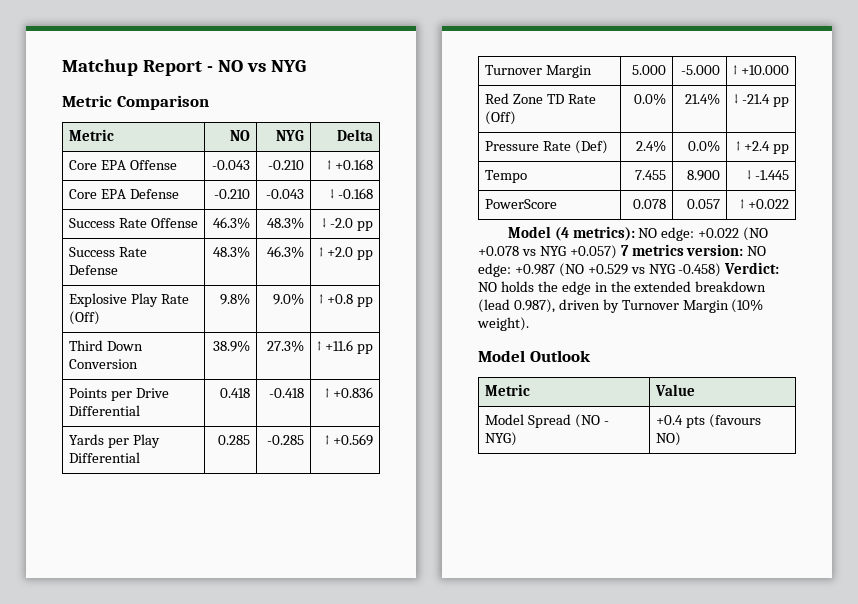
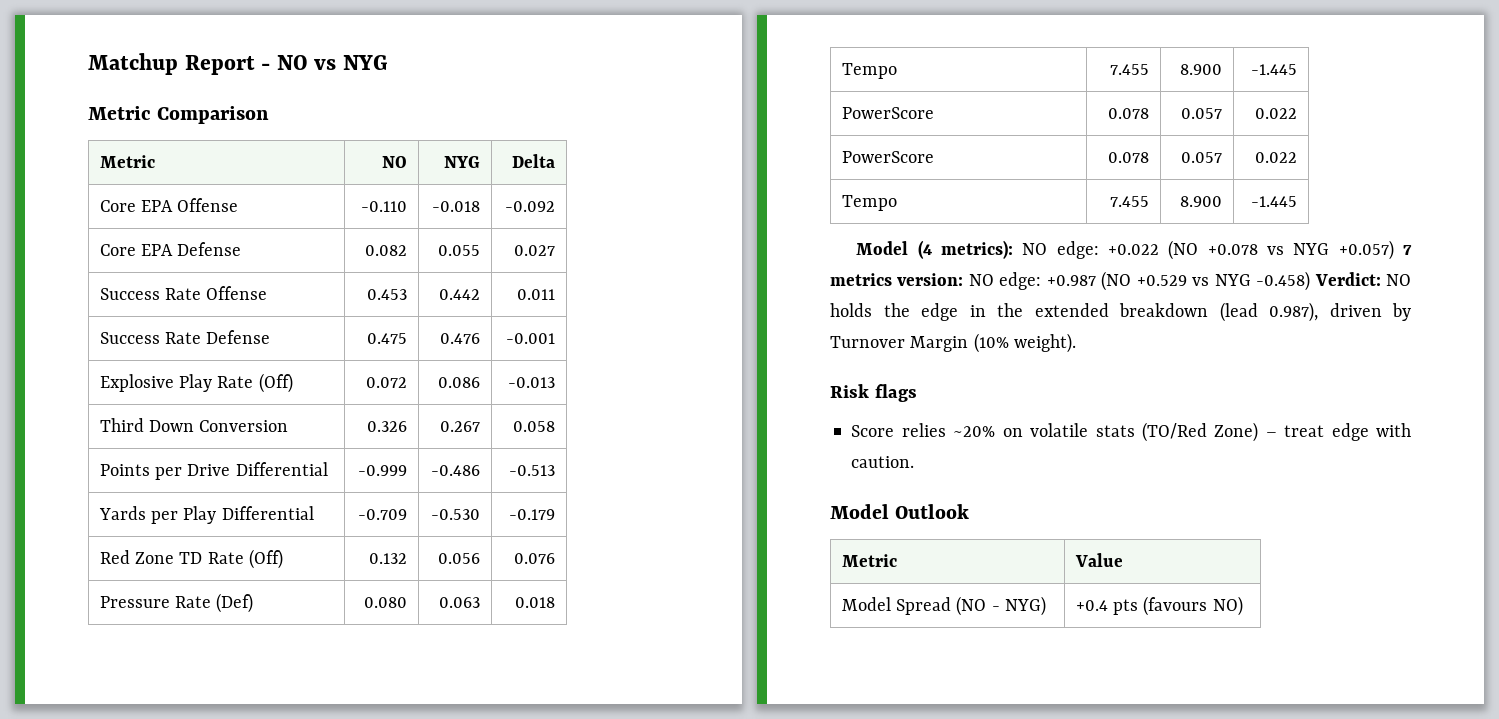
- Core EPA Offense | -0.043 | -0.210 | ↑ +0.168
+ Core EPA Offense | -0.110 | -0.018 | -0.092
- Core EPA Defense | -0.210 | -0.043 | ↓ -0.168
+ Core EPA Defense | 0.082 | 0.055 | 0.027
- Success Rate Offense | 46.3% | 48.3% | ↓ -2.0 pp
- Success Rate Defense | 48.3% | 46.3% | ↑ +2.0 pp
- Explosive Play Rate (Off) | 9.8% | 9.0% | ↑ +0.8 pp
- Third Down Conversion | 38.9% | 27.3% | ↑ +11.6 pp
+ Success Rate Offense | 0.453 | 0.442 | 0.011
+ Success Rate Defense | 0.475 | 0.476 | -0.001
+ Explosive Play Rate (Off) | 0.072 | 0.086 | -0.013
+ Third Down Conversion | 0.326 | 0.267 | 0.058
- Points per Drive Differential | 0.418 | -0.418 | ↑ +0.836
+ Points per Drive Differential | -0.999 | -0.486 | -0.513
- Yards per Play Differential | 0.285 | -0.285 | ↑ +0.569
- Turnover Margin | 5.000 | -5.000 | ↑ +10.000
+ Yards per Play Differential | -0.709 | -0.530 | -0.179
- Red Zone TD Rate (Off) | 0.0% | 21.4% | ↓ -21.4 pp
- Pressure Rate (Def) | 2.4% | 0.0% | ↑ +2.4 pp
- Tempo | 7.455 | 8.900 | ↓ -1.445
- PowerScore | 0.078 | 0.057 | ↑ +0.022
+ Red Zone TD Rate (Off) | 0.132 | 0.056 | 0.076
+ Pressure Rate (Def) | 0.080 | 0.063 | 0.018
+ Tempo | 7.455 | 8.900 | -1.445
+ PowerScore | 0.078 | 0.057 | 0.022
+ PowerScore | 0.078 | 0.057 | 0.022
+ Tempo | 7.455 | 8.900 | -1.445
+ Risk flags
+ Score relies ~20% on volatile stats (TO/Red Zone) – treat edge with caution.

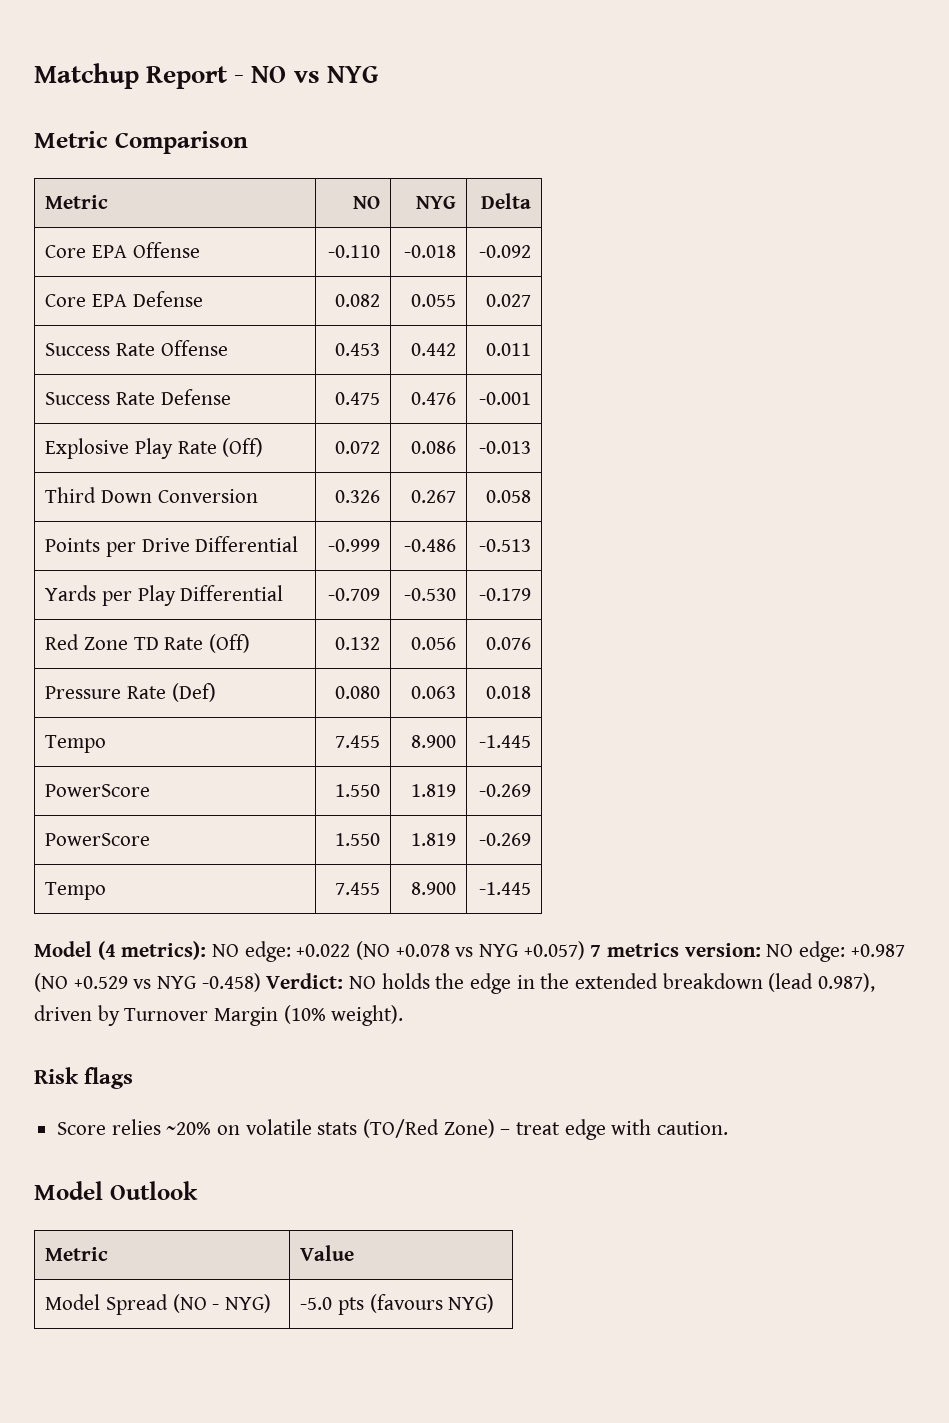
  Pressure Rate (Def) | 0.080 | 0.063 | 0.018
  Tempo | 7.455 | 8.900 | -1.445
- PowerScore | 0.078 | 0.057 | 0.022
- PowerScore | 0.078 | 0.057 | 0.022
+ PowerScore | 1.550 | 1.819 | -0.269
+ PowerScore | 1.550 | 1.819 | -0.269
- Model Spread (NO - NYG) | +0.4 pts (favours NO)
+ Model Spread (NO - NYG) | -5.0 pts (favours NYG)

